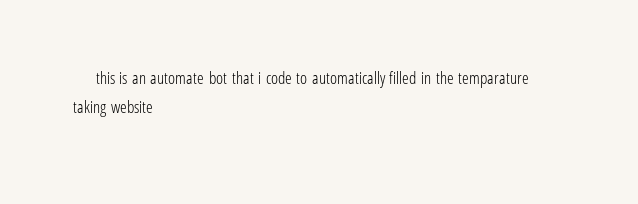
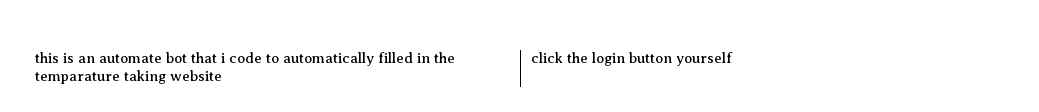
+ click the login button yourself

